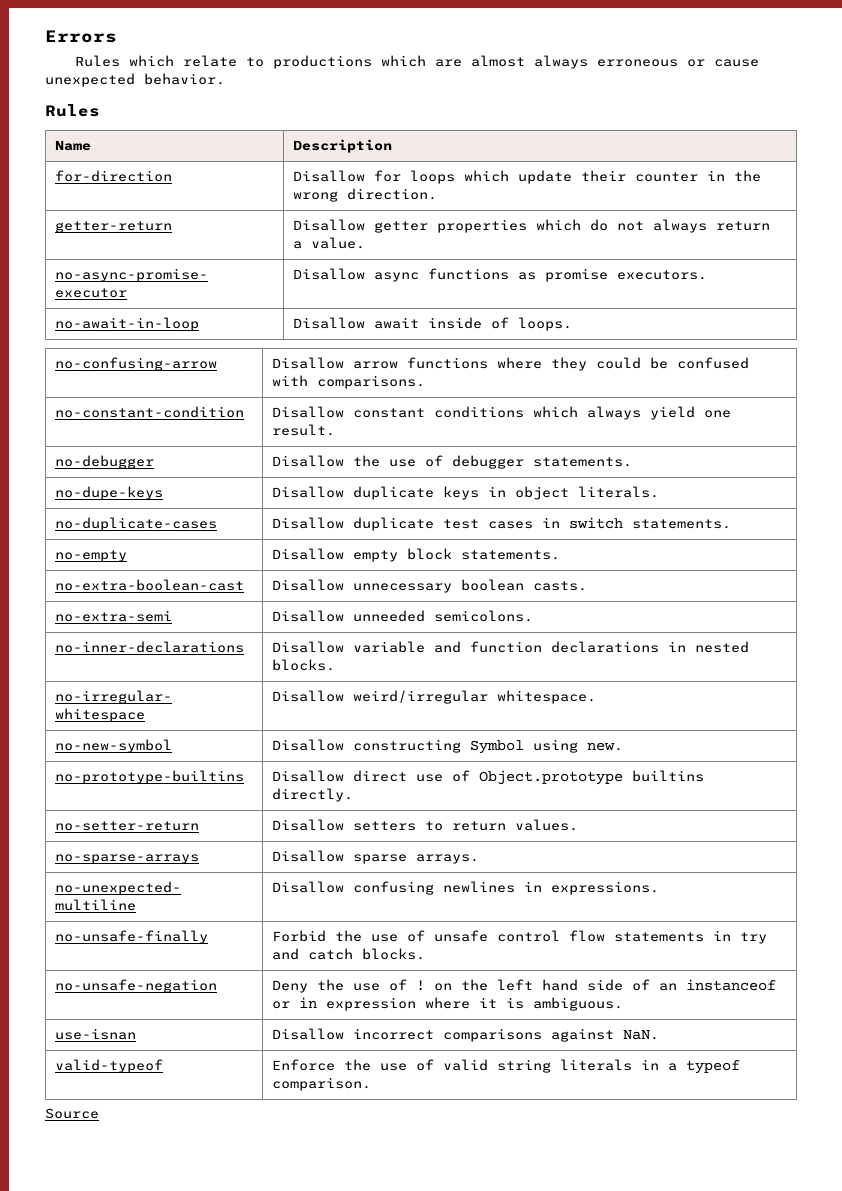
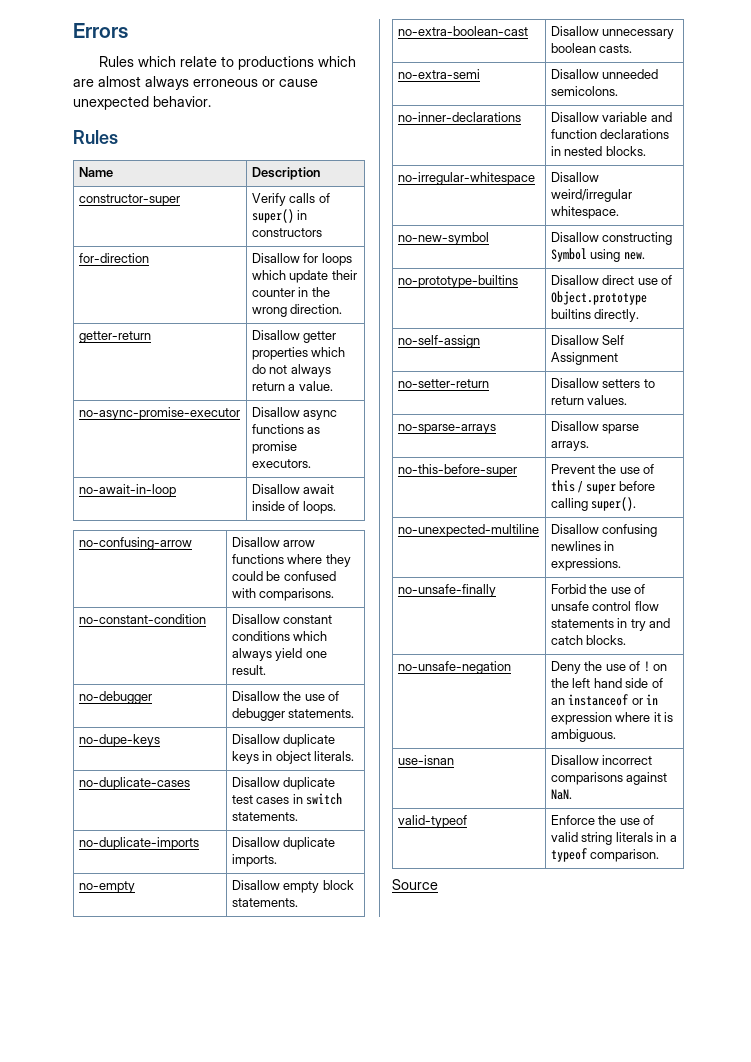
+ constructor-super | Verify calls of super() in constructors
+ no-duplicate-imports | Disallow duplicate imports.
+ no-self-assign | Disallow Self Assignment
+ no-this-before-super | Prevent the use of this / super before calling super().

